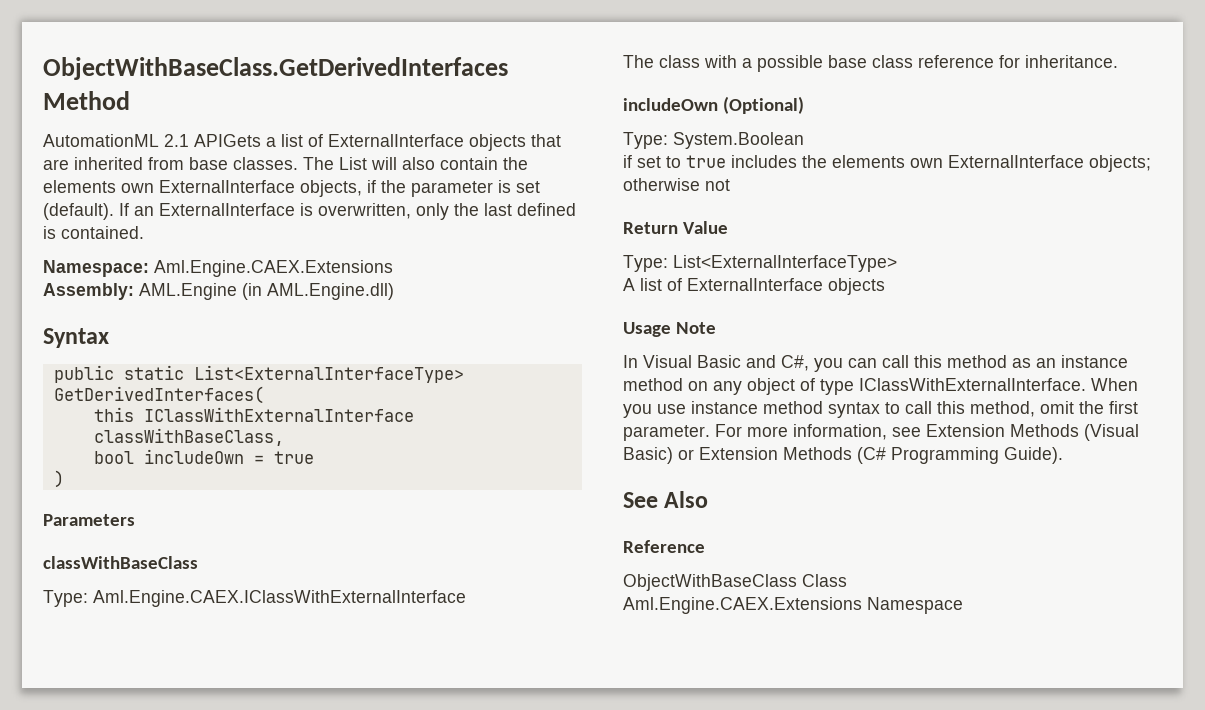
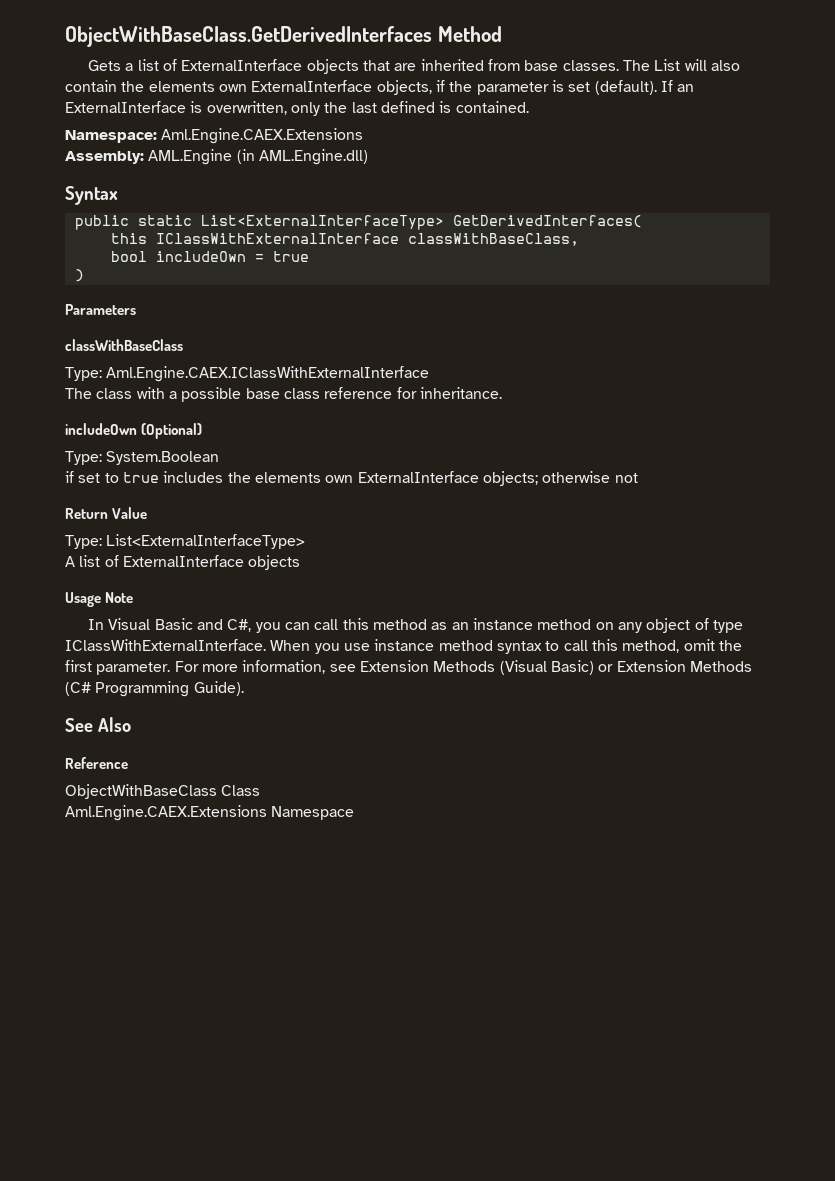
- AutomationML 2.1 APIGets a list of ExternalInterface objects that are inherited from base classes.
+ Gets a list of ExternalInterface objects that are inherited from base classes.

